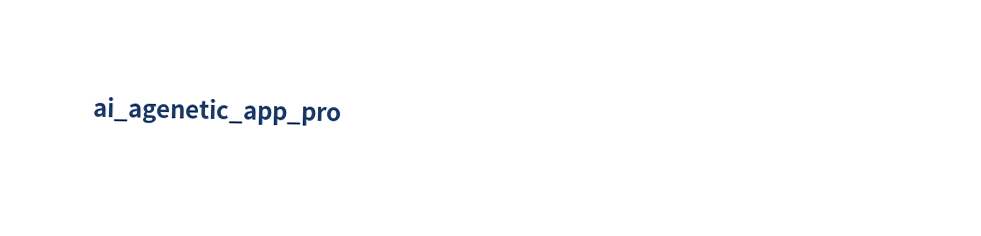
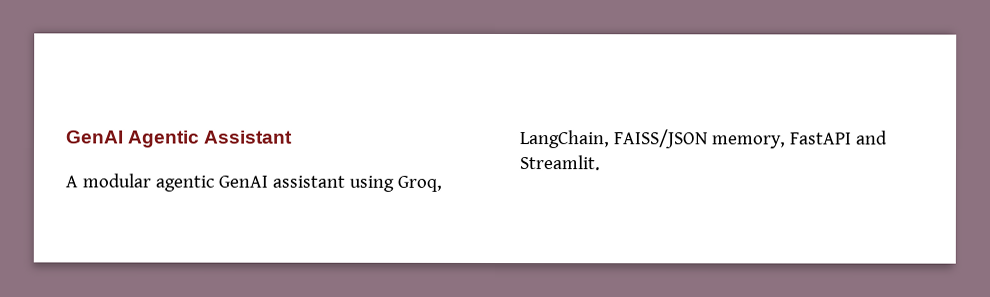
- ai_agenetic_app_pro
+ GenAI Agentic Assistant
+ A modular agentic GenAI assistant using Groq, LangChain, FAISS/JSON memory, FastAPI and Streamlit.

